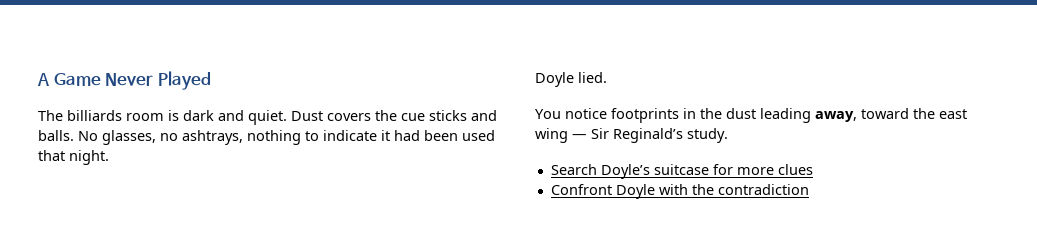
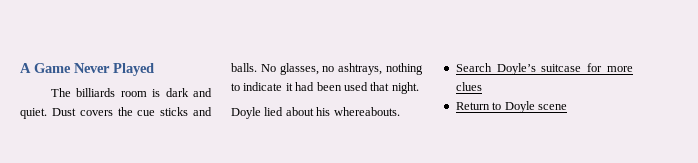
- Doyle lied.
- You notice footprints in the dust leading away, toward the east wing — Sir Reginald’s study.
+ Doyle lied about his whereabouts.
- Confront Doyle with the contradiction
+ Return to Doyle scene

